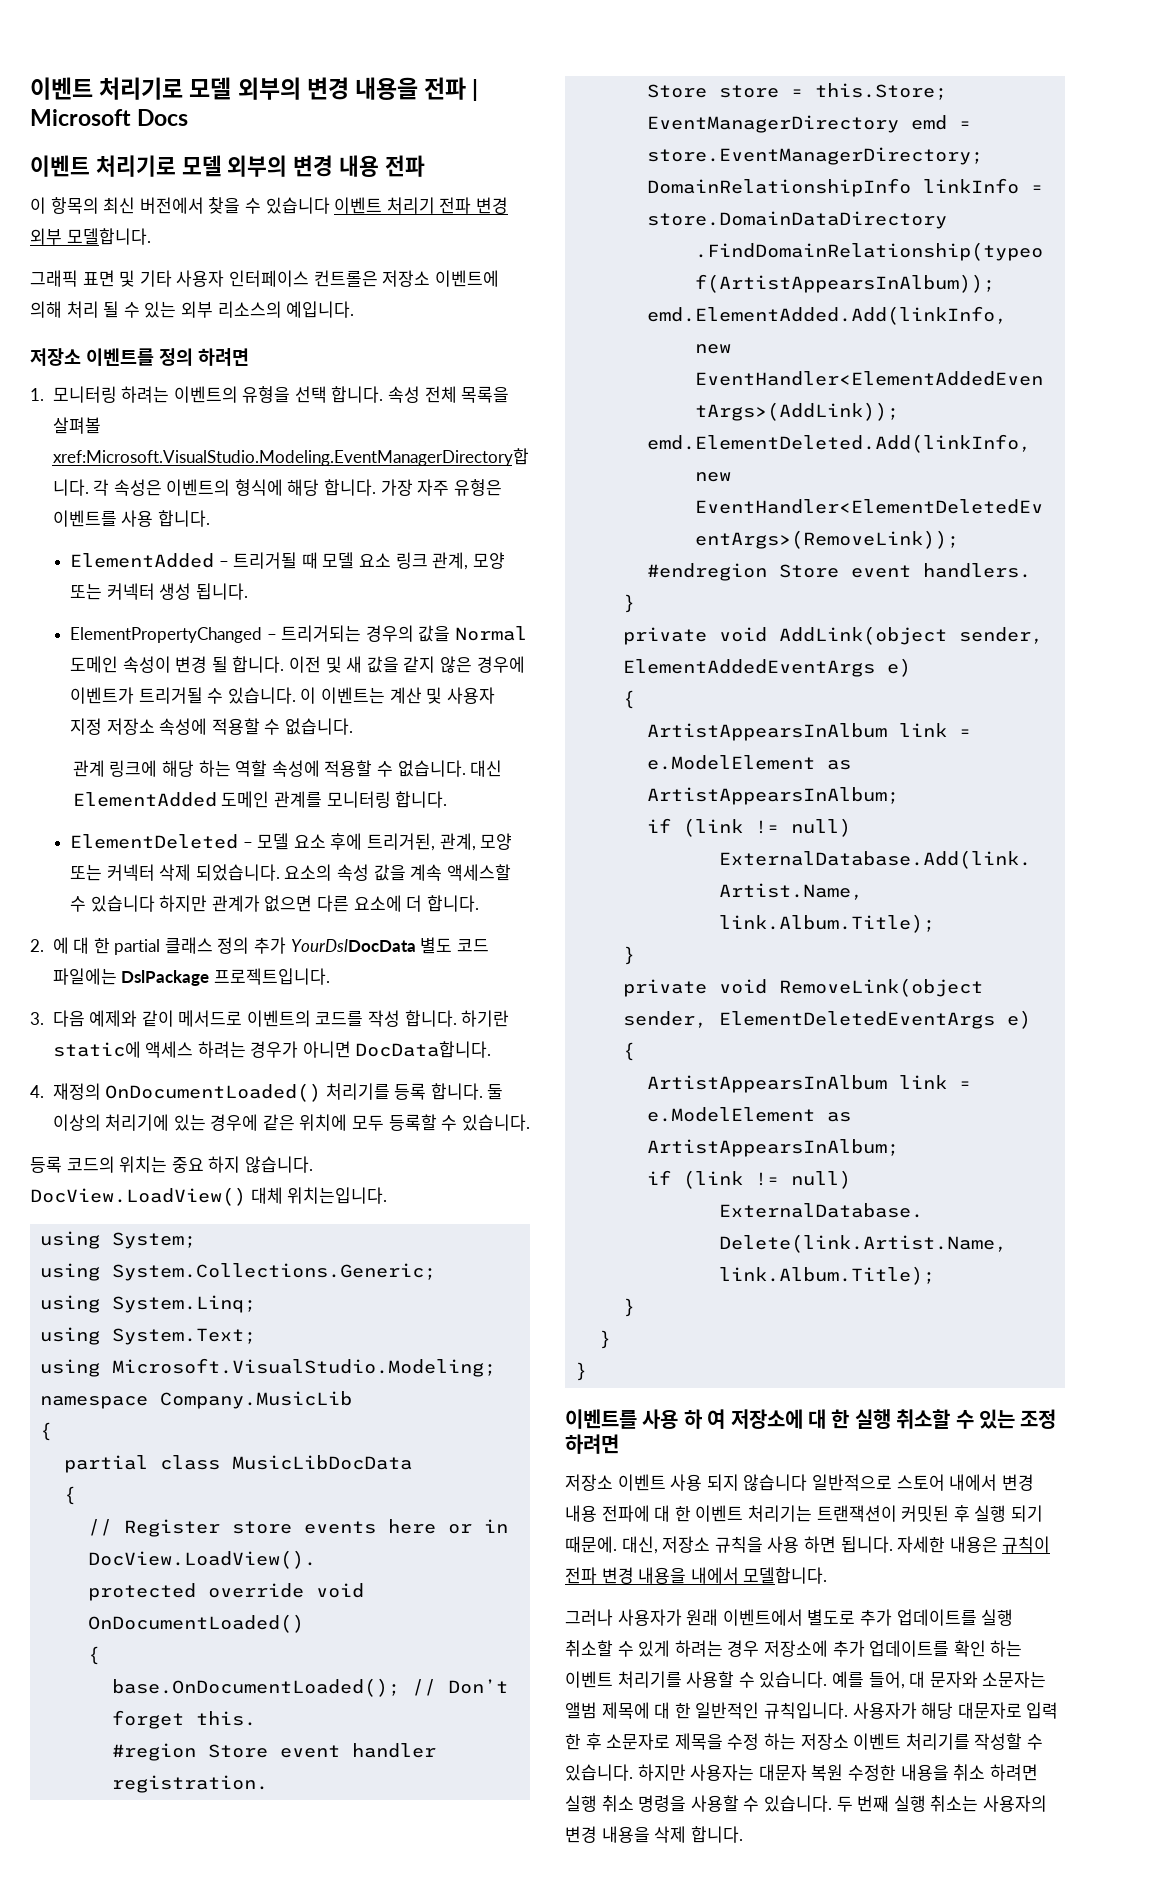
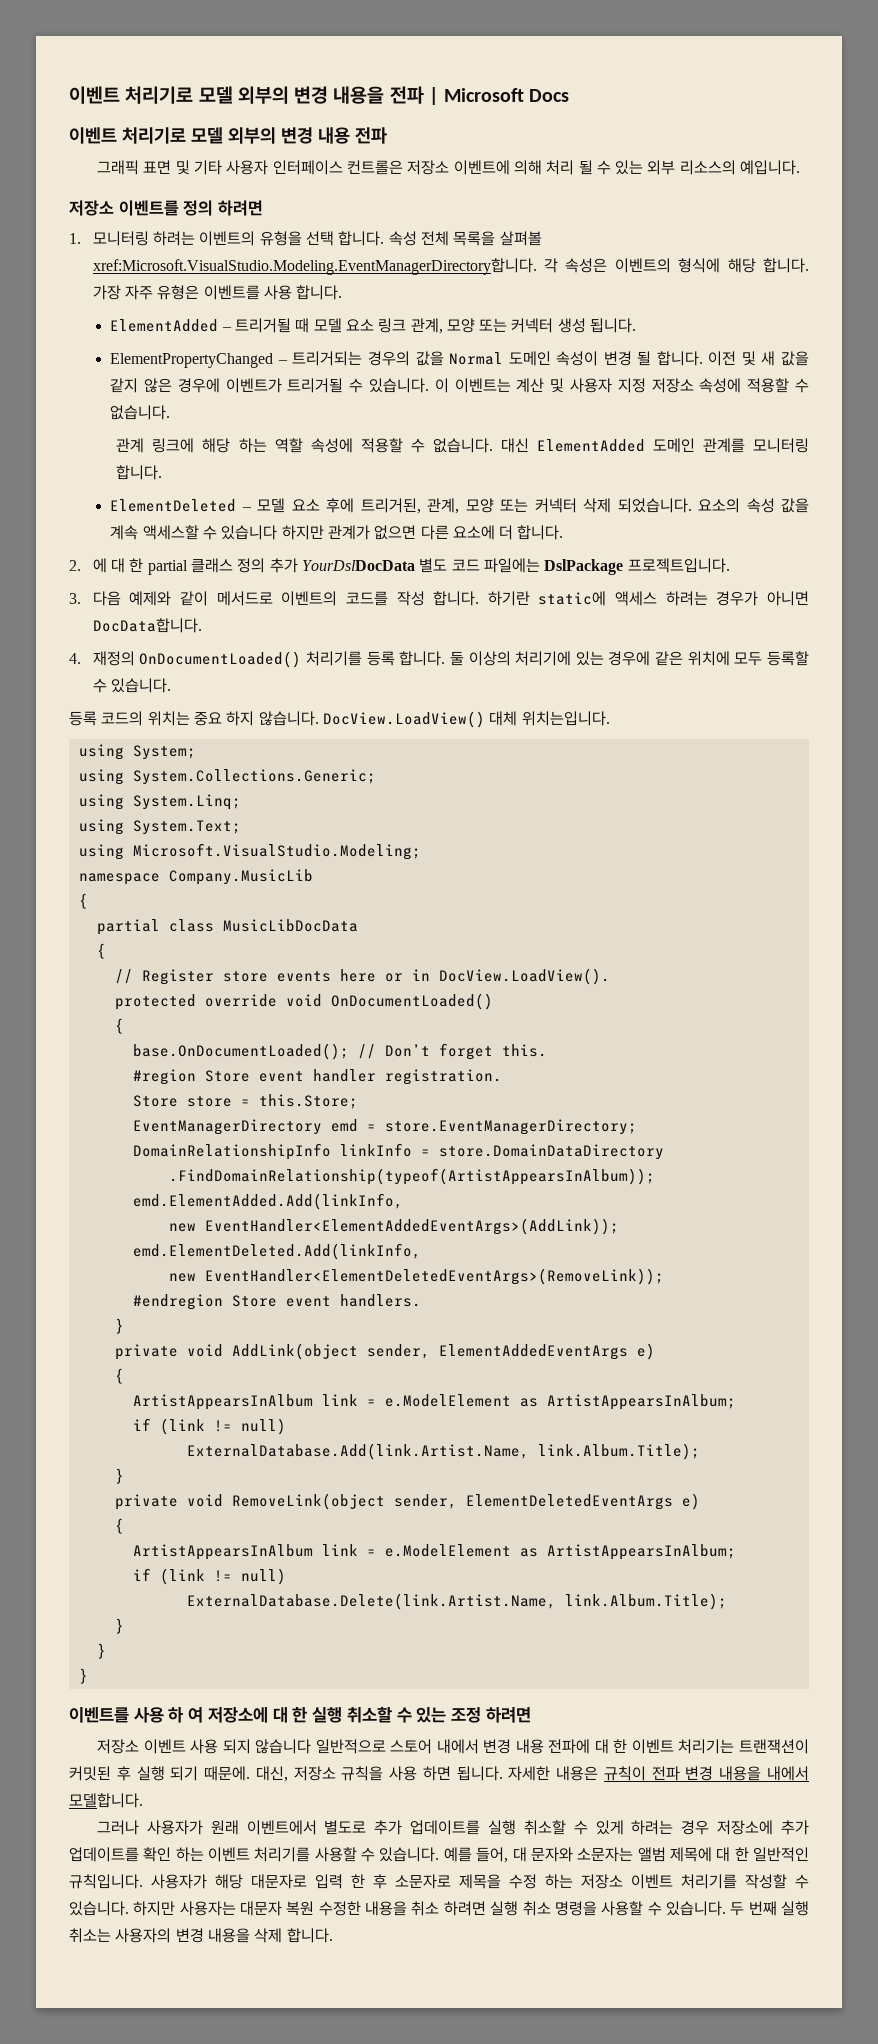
- 이 항목의 최신 버전에서 찾을 수 있습니다 이벤트 처리기 전파 변경 외부 모델합니다.

